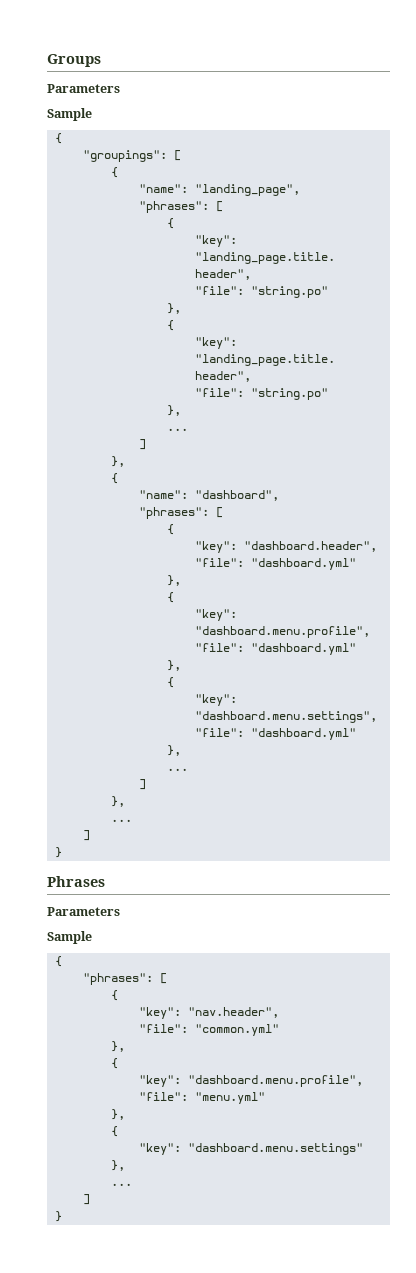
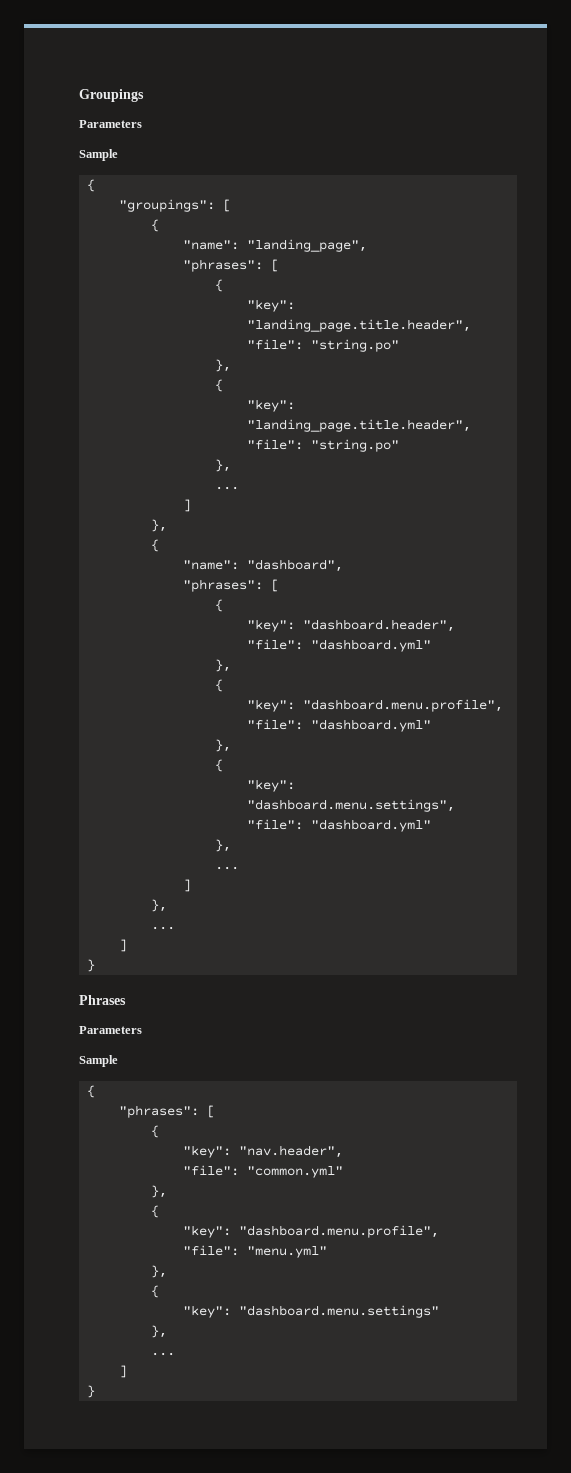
- Groups
+ Groupings

